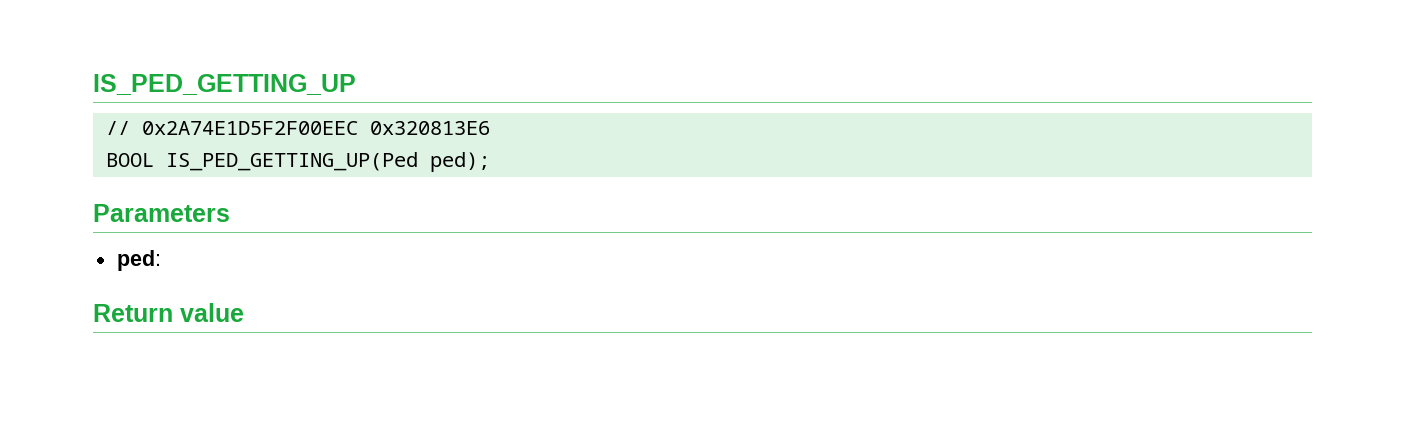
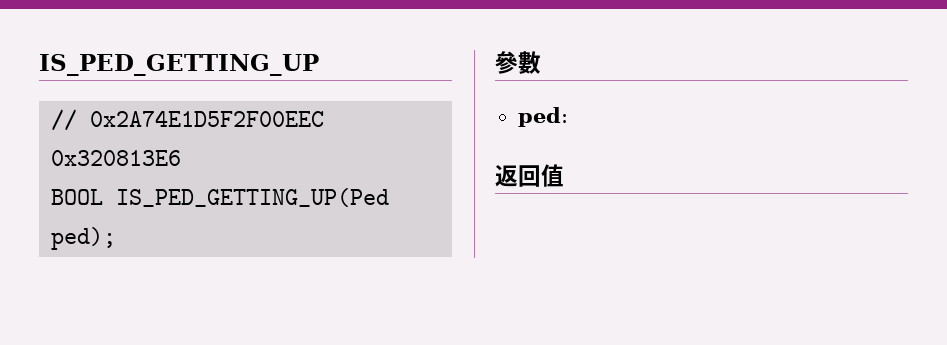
- Parameters
+ 參數
- Return value
+ 返回值

